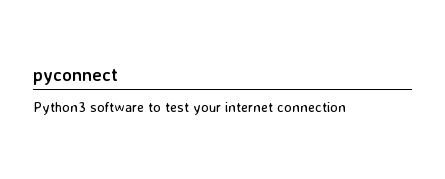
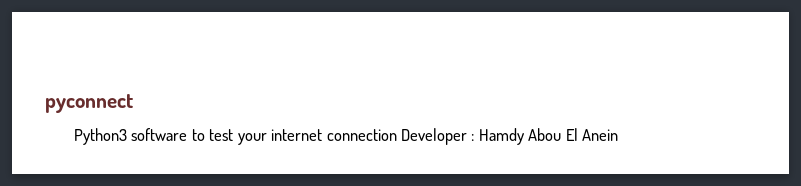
- Python3 software to test your internet connection
+ Python3 software to test your internet connection Developer : Hamdy Abou El Anein

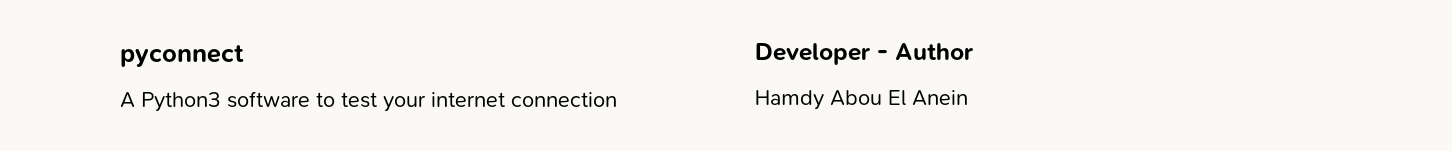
- Python3 software to test your internet connection Developer : Hamdy Abou El Anein
+ A Python3 software to test your internet connection
+ Developer - Author
+ Hamdy Abou El Anein

